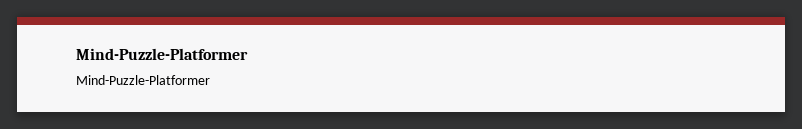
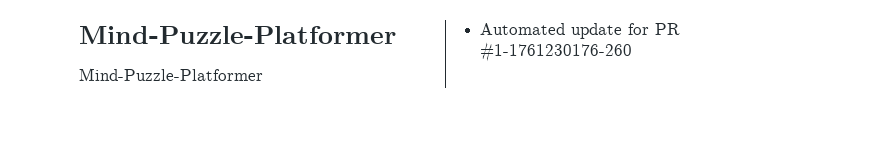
+ Automated update for PR #1-1761230176-260

